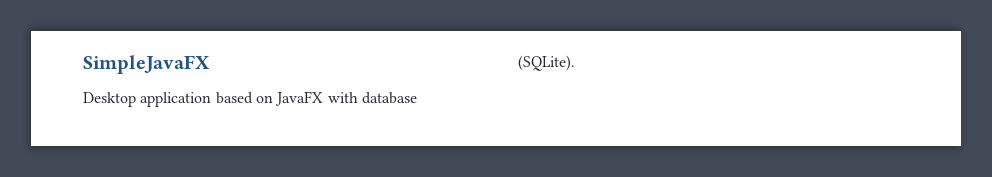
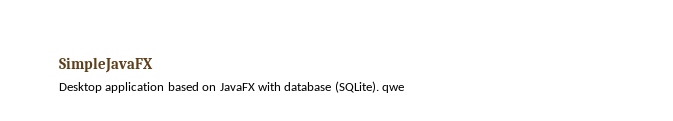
- Desktop application based on JavaFX with database (SQLite).
+ Desktop application based on JavaFX with database (SQLite). qwe

